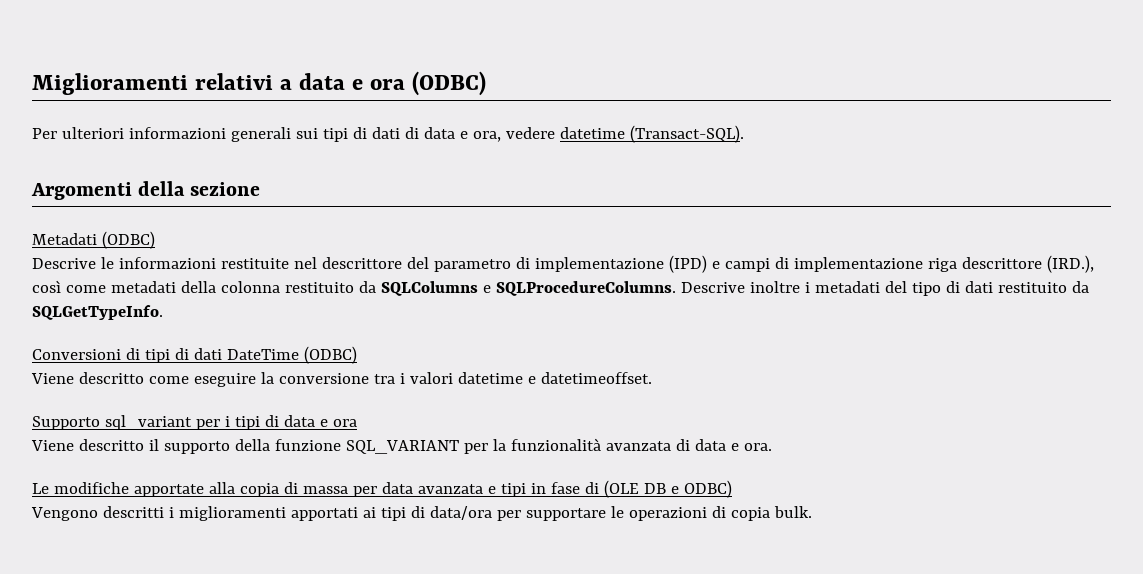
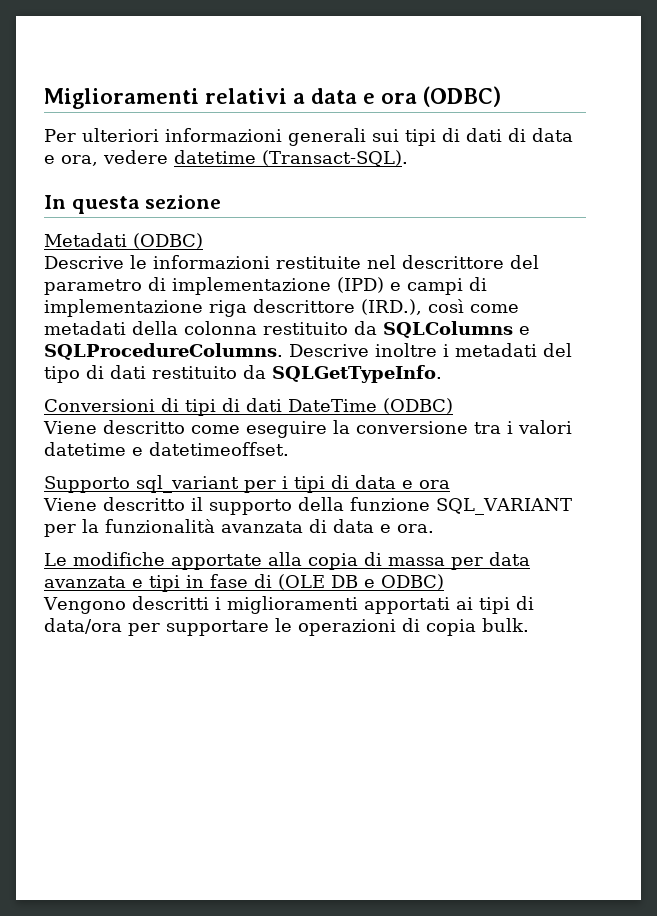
- Argomenti della sezione
+ In questa sezione

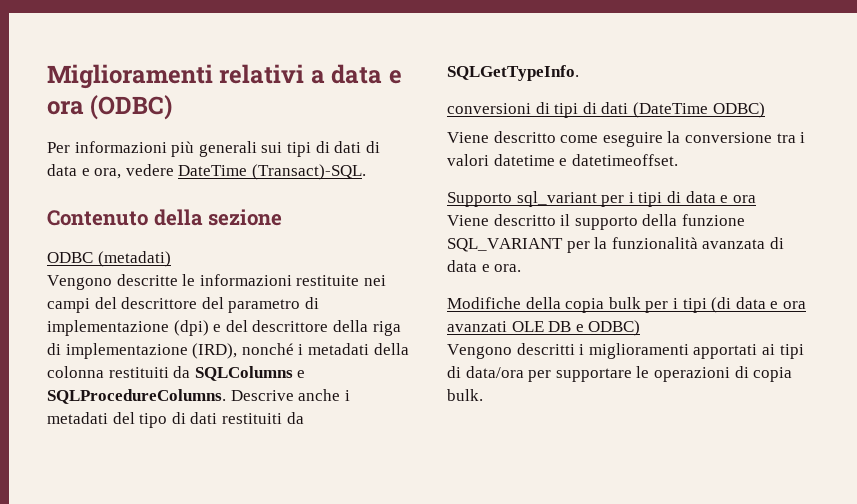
- Per ulteriori informazioni generali sui tipi di dati di data e ora, vedere datetime (Transact-SQL).
- In questa sezione
- Metadati (ODBC)
- Descrive le informazioni restituite nel descrittore del parametro di implementazione (IPD) e campi di implementazione riga descrittore (IRD.), così come metadati della colonna restituito da SQLColumns e SQLProcedureColumns.
+ Per informazioni più generali sui tipi di dati di data e ora, vedere DateTime (Transact)-SQL.
+ Contenuto della sezione
+ ODBC (metadati)
+ Vengono descritte le informazioni restituite nei campi del descrittore del parametro di implementazione (dpi) e del descrittore della riga di implementazione (IRD), nonché i metadati della colonna restituiti da SQLColumns e SQLProcedureColumns.
- Descrive inoltre i metadati del tipo di dati restituito da SQLGetTypeInfo.
+ Descrive anche i metadati del tipo di dati restituiti da SQLGetTypeInfo.
- Conversioni di tipi di dati DateTime (ODBC)
+ conversioni di tipi di dati (DateTime ODBC)
- Le modifiche apportate alla copia di massa per data avanzata e tipi in fase di (OLE DB e ODBC)
+ Modifiche della copia bulk per i tipi (di data e ora avanzati OLE DB e ODBC)

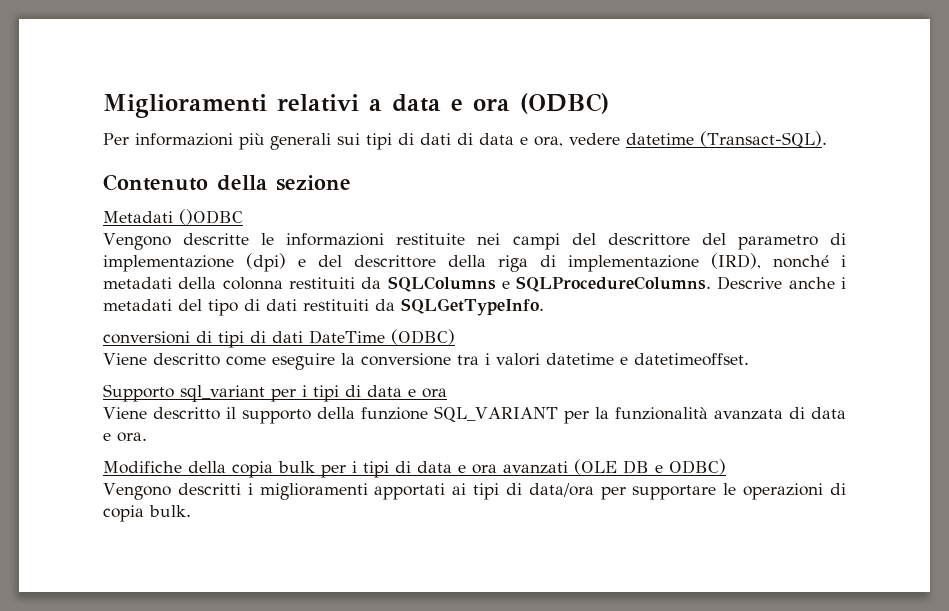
- Per informazioni più generali sui tipi di dati di data e ora, vedere DateTime (Transact)-SQL.
+ Per informazioni più generali sui tipi di dati di data e ora, vedere datetime (Transact-SQL).
- ODBC (metadati)
+ Metadati ()ODBC
- conversioni di tipi di dati (DateTime ODBC)
+ conversioni di tipi di dati DateTime (ODBC)
- Modifiche della copia bulk per i tipi (di data e ora avanzati OLE DB e ODBC)
+ Modifiche della copia bulk per i tipi di data e ora avanzati (OLE DB e ODBC)

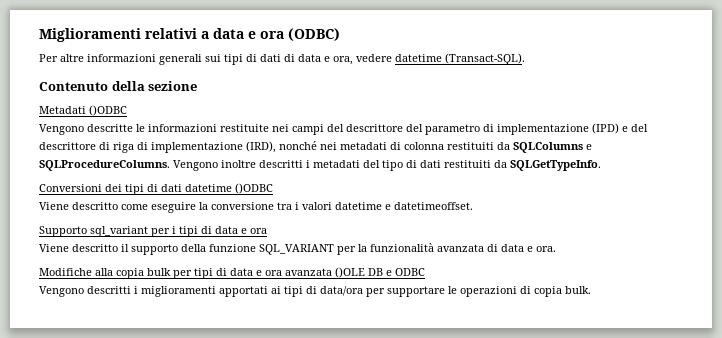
- Per informazioni più generali sui tipi di dati di data e ora, vedere datetime (Transact-SQL).
+ Per altre informazioni generali sui tipi di dati di data e ora, vedere datetime (Transact-SQL).
- Vengono descritte le informazioni restituite nei campi del descrittore del parametro di implementazione (dpi) e del descrittore della riga di implementazione (IRD), nonché i metadati della colonna restituiti da SQLColumns e SQLProcedureColumns.
+ Vengono descritte le informazioni restituite nei campi del descrittore del parametro di implementazione (IPD) e del descrittore di riga di implementazione (IRD), nonché nei metadati di colonna restituiti da SQLColumns e SQLProcedureColumns.
- Descrive anche i metadati del tipo di dati restituiti da SQLGetTypeInfo.
+ Vengono inoltre descritti i metadati del tipo di dati restituiti da SQLGetTypeInfo.
- conversioni di tipi di dati DateTime (ODBC)
+ Conversioni dei tipi di dati datetime ()ODBC
- Modifiche della copia bulk per i tipi di data e ora avanzati (OLE DB e ODBC)
+ Modifiche alla copia bulk per tipi di data e ora avanzata ()OLE DB e ODBC

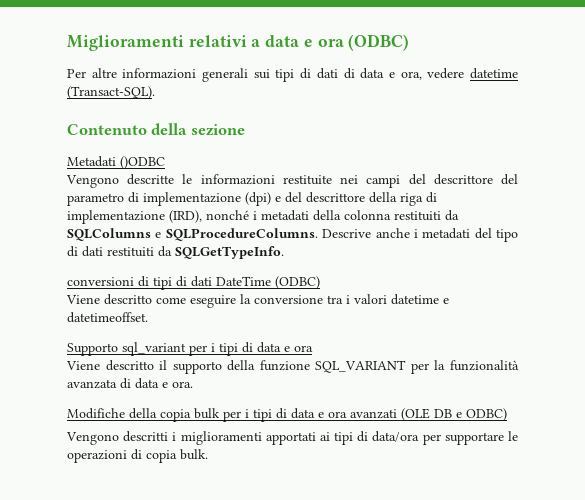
- Vengono descritte le informazioni restituite nei campi del descrittore del parametro di implementazione (IPD) e del descrittore di riga di implementazione (IRD), nonché nei metadati di colonna restituiti da SQLColumns e SQLProcedureColumns.
+ Vengono descritte le informazioni restituite nei campi del descrittore del parametro di implementazione (dpi) e del descrittore della riga di implementazione (IRD), nonché i metadati della colonna restituiti da SQLColumns e SQLProcedureColumns.
- Vengono inoltre descritti i metadati del tipo di dati restituiti da SQLGetTypeInfo.
+ Descrive anche i metadati del tipo di dati restituiti da SQLGetTypeInfo.
- Conversioni dei tipi di dati datetime ()ODBC
+ conversioni di tipi di dati DateTime (ODBC)
- Modifiche alla copia bulk per tipi di data e ora avanzata ()OLE DB e ODBC
+ Modifiche della copia bulk per i tipi di data e ora avanzati (OLE DB e ODBC)

